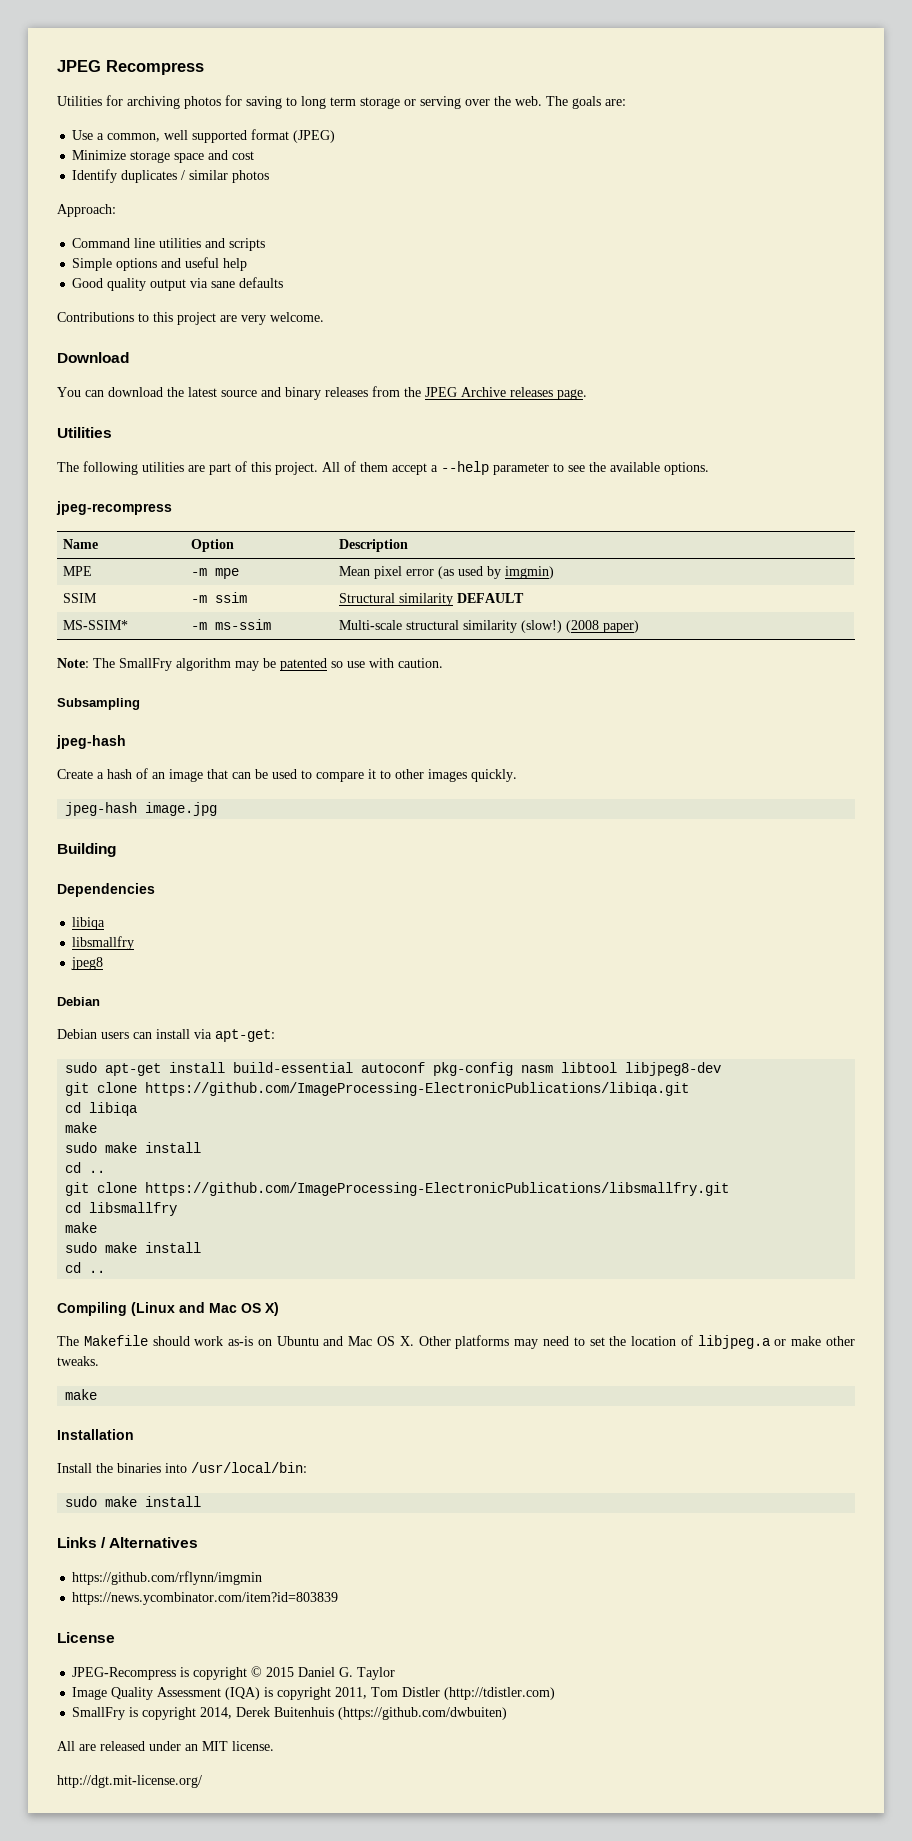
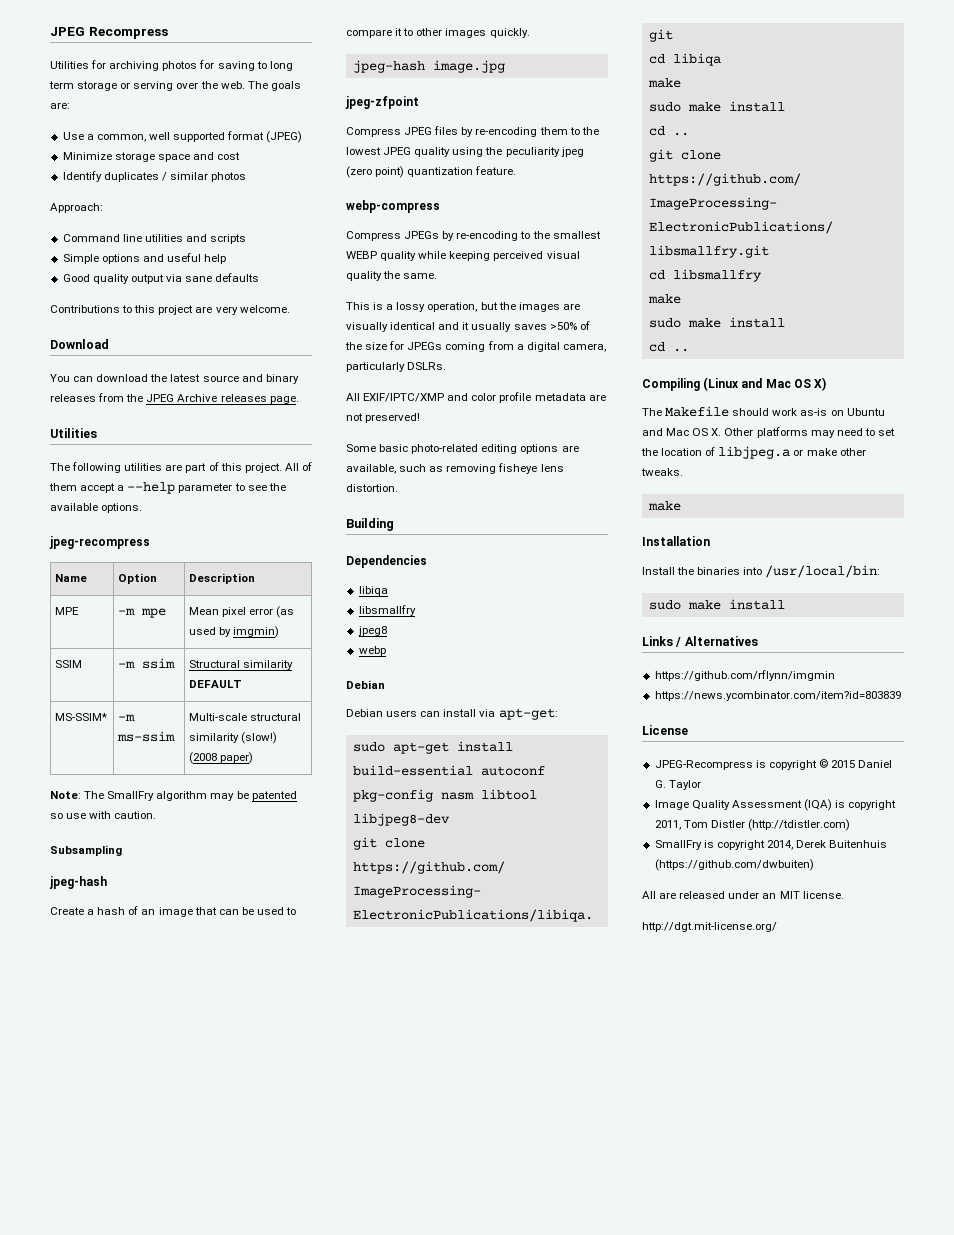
+ jpeg-zfpoint
+ Compress JPEG files by re-encoding them to the lowest JPEG quality using the peculiarity jpeg (zero point) quantization feature.
+ webp-compress
+ Compress JPEGs by re-encoding to the smallest WEBP quality while keeping perceived visual quality the same.
+ This is a lossy operation, but the images are visually identical and it usually saves >50% of the size for JPEGs coming from a digital camera, particularly DSLRs.
+ All EXIF/IPTC/XMP and color profile metadata are not preserved!
+ Some basic photo-related editing options are available, such as removing fisheye lens distortion.
+ webp

